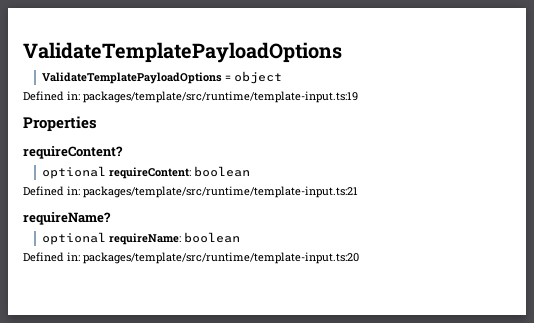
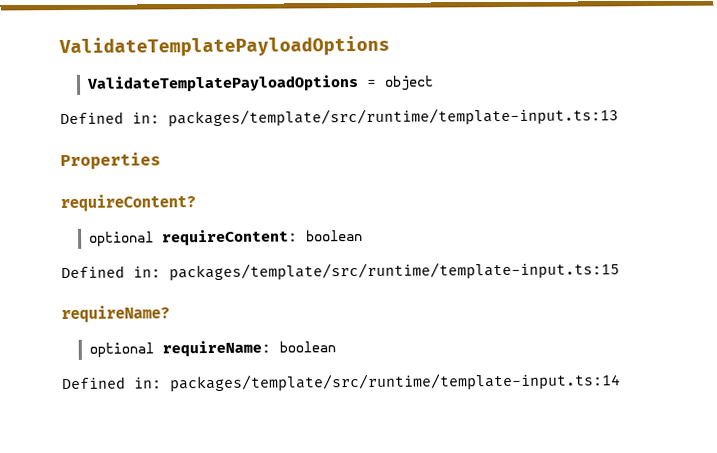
- Defined in: packages/template/src/runtime/template-input.ts:19
+ Defined in: packages/template/src/runtime/template-input.ts:13
- Defined in: packages/template/src/runtime/template-input.ts:21
+ Defined in: packages/template/src/runtime/template-input.ts:15
- Defined in: packages/template/src/runtime/template-input.ts:20
+ Defined in: packages/template/src/runtime/template-input.ts:14

